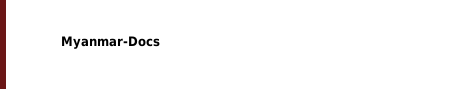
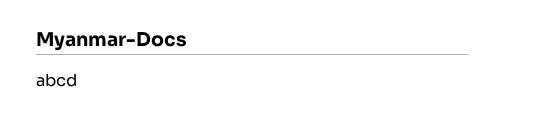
+ abcd

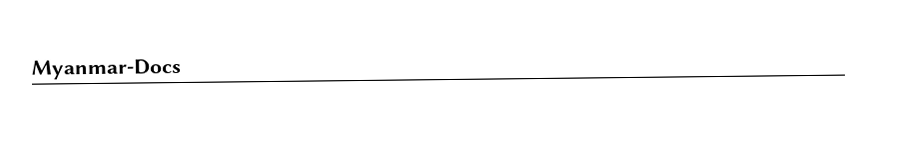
- abcd

